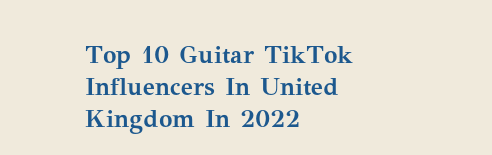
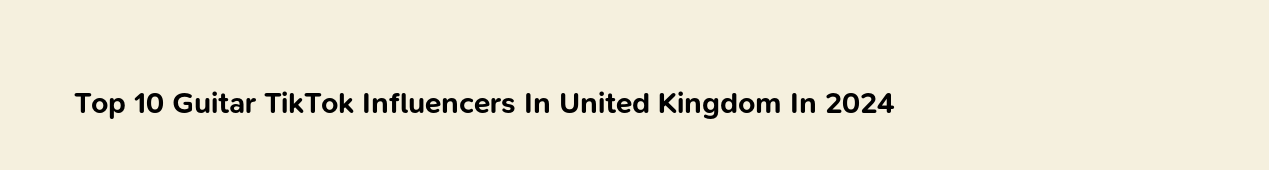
- Top 10 Guitar TikTok Influencers In United Kingdom In 2022
+ Top 10 Guitar TikTok Influencers In United Kingdom In 2024

